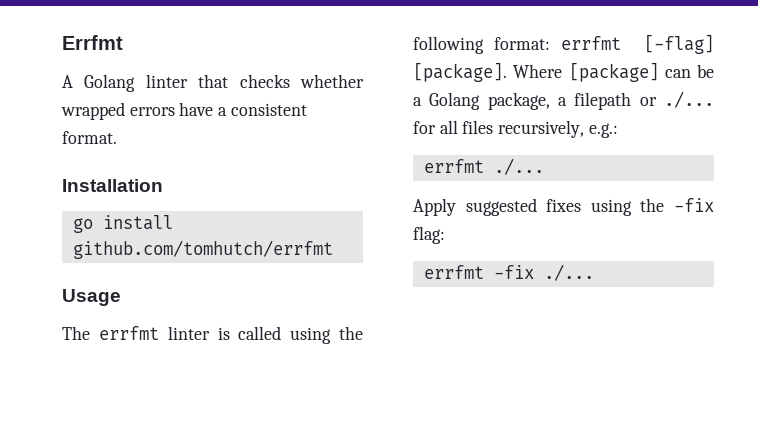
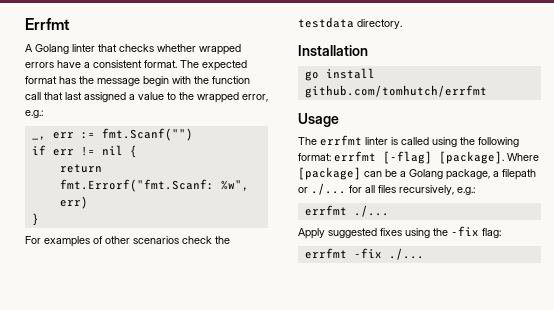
+ The expected format has the message begin with the function call that last assigned a value to the wrapped error, e.g.:
+ _, err := fmt.Scanf("")
+ if err != nil {
+ return fmt.Errorf("fmt.Scanf: %w", err)
+ }
+ For examples of other scenarios check the testdata directory.

